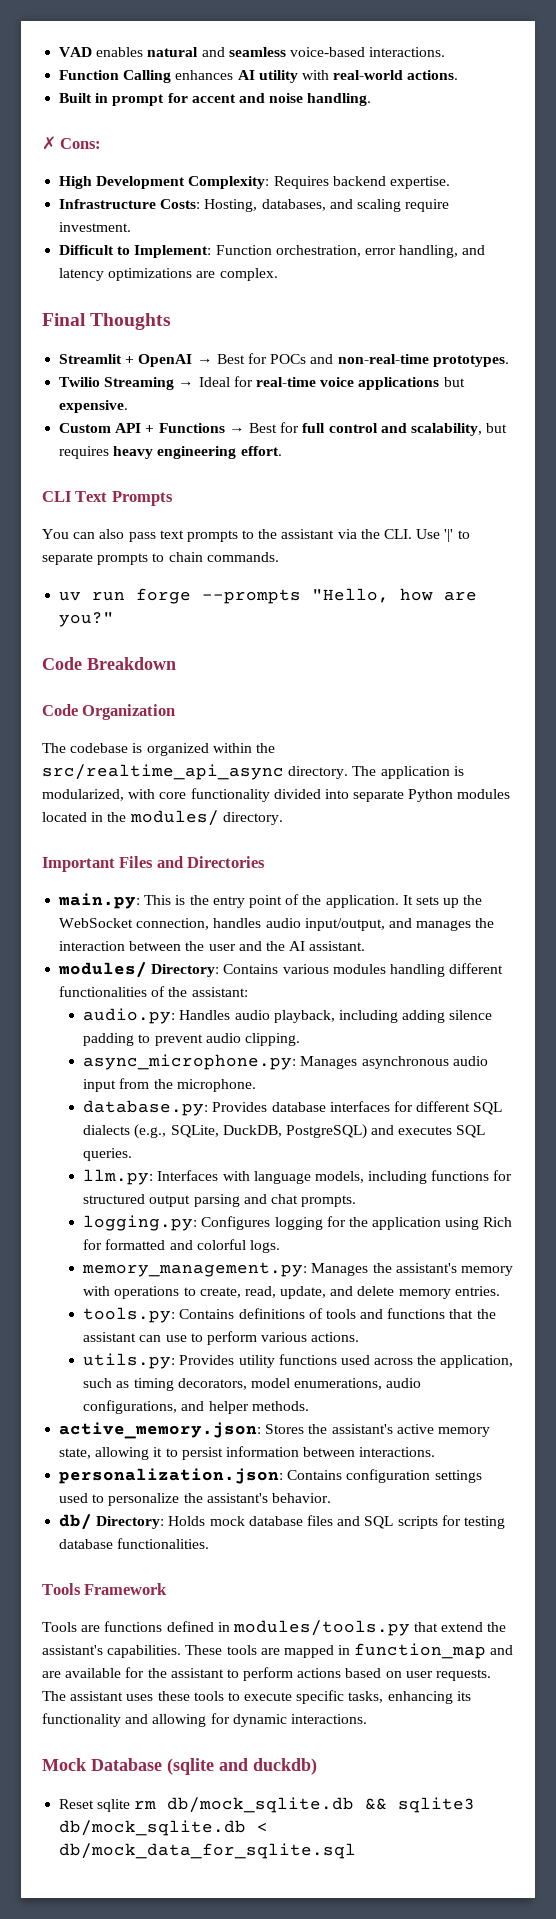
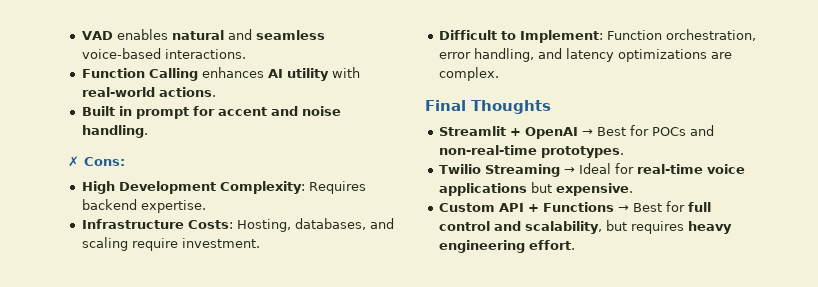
- CLI Text Prompts
- You can also pass text prompts to the assistant via the CLI. Use '|' to separate prompts to chain commands.
- uv run forge --prompts "Hello, how are you?"
- Code Breakdown
- Code Organization
- The codebase is organized within the src/realtime_api_async directory. The application is modularized, with core functionality divided into separate Python modules located in the modules/ directory.
- Important Files and Directories
- main.py: This is the entry point of the application. It sets up the WebSocket connection, handles audio input/output, and manages the interaction between the user and the AI assistant.
- modules/ Directory: Contains various modules handling different functionalities of the assistant:
- audio.py: Handles audio playback, including adding silence padding to prevent audio clipping.
- async_microphone.py: Manages asynchronous audio input from the microphone.
- database.py: Provides database interfaces for different SQL dialects (e.g., SQLite, DuckDB, PostgreSQL) and executes SQL queries.
- llm.py: Interfaces with language models, including functions for structured output parsing and chat prompts.
- logging.py: Configures logging for the application using Rich for formatted and colorful logs.
- memory_management.py: Manages the assistant's memory with operations to create, read, update, and delete memory entries.
- tools.py: Contains definitions of tools and functions that the assistant can use to perform various actions.
- utils.py: Provides utility functions used across the application, such as timing decorators, model enumerations, audio configurations, and helper methods.
- active_memory.json: Stores the assistant's active memory state, allowing it to persist information between interactions.
- personalization.json: Contains configuration settings used to personalize the assistant's behavior.
- db/ Directory: Holds mock database files and SQL scripts for testing database functionalities.
- Tools Framework
- Tools are functions defined in modules/tools.py that extend the assistant's capabilities. These tools are mapped in function_map and are available for the assistant to perform actions based on user requests. The assistant uses these tools to execute specific tasks, enhancing its functionality and allowing for dynamic interactions.
- Mock Database (sqlite and duckdb)
- Reset sqlite rm db/mock_sqlite.db && sqlite3 db/mock_sqlite.db < db/mock_data_for_sqlite.sql

